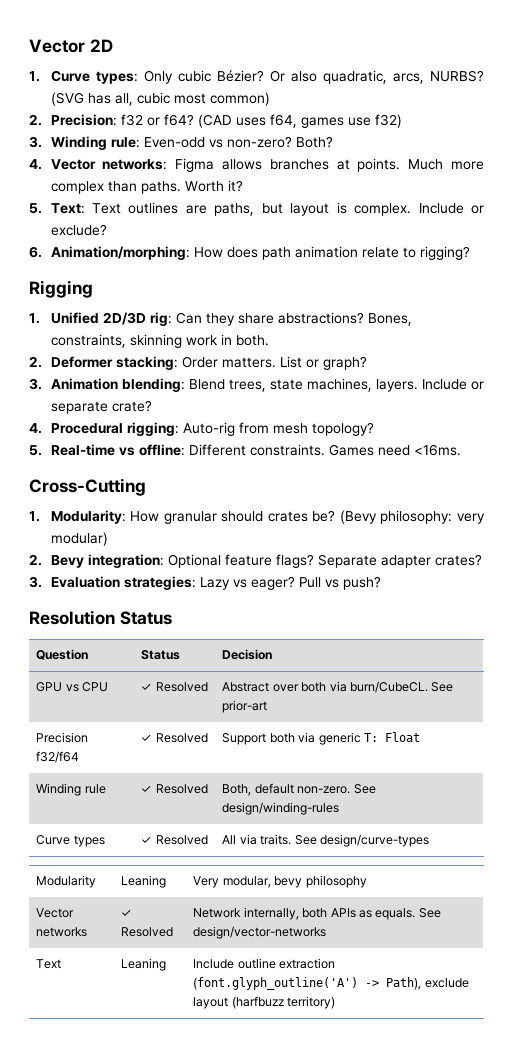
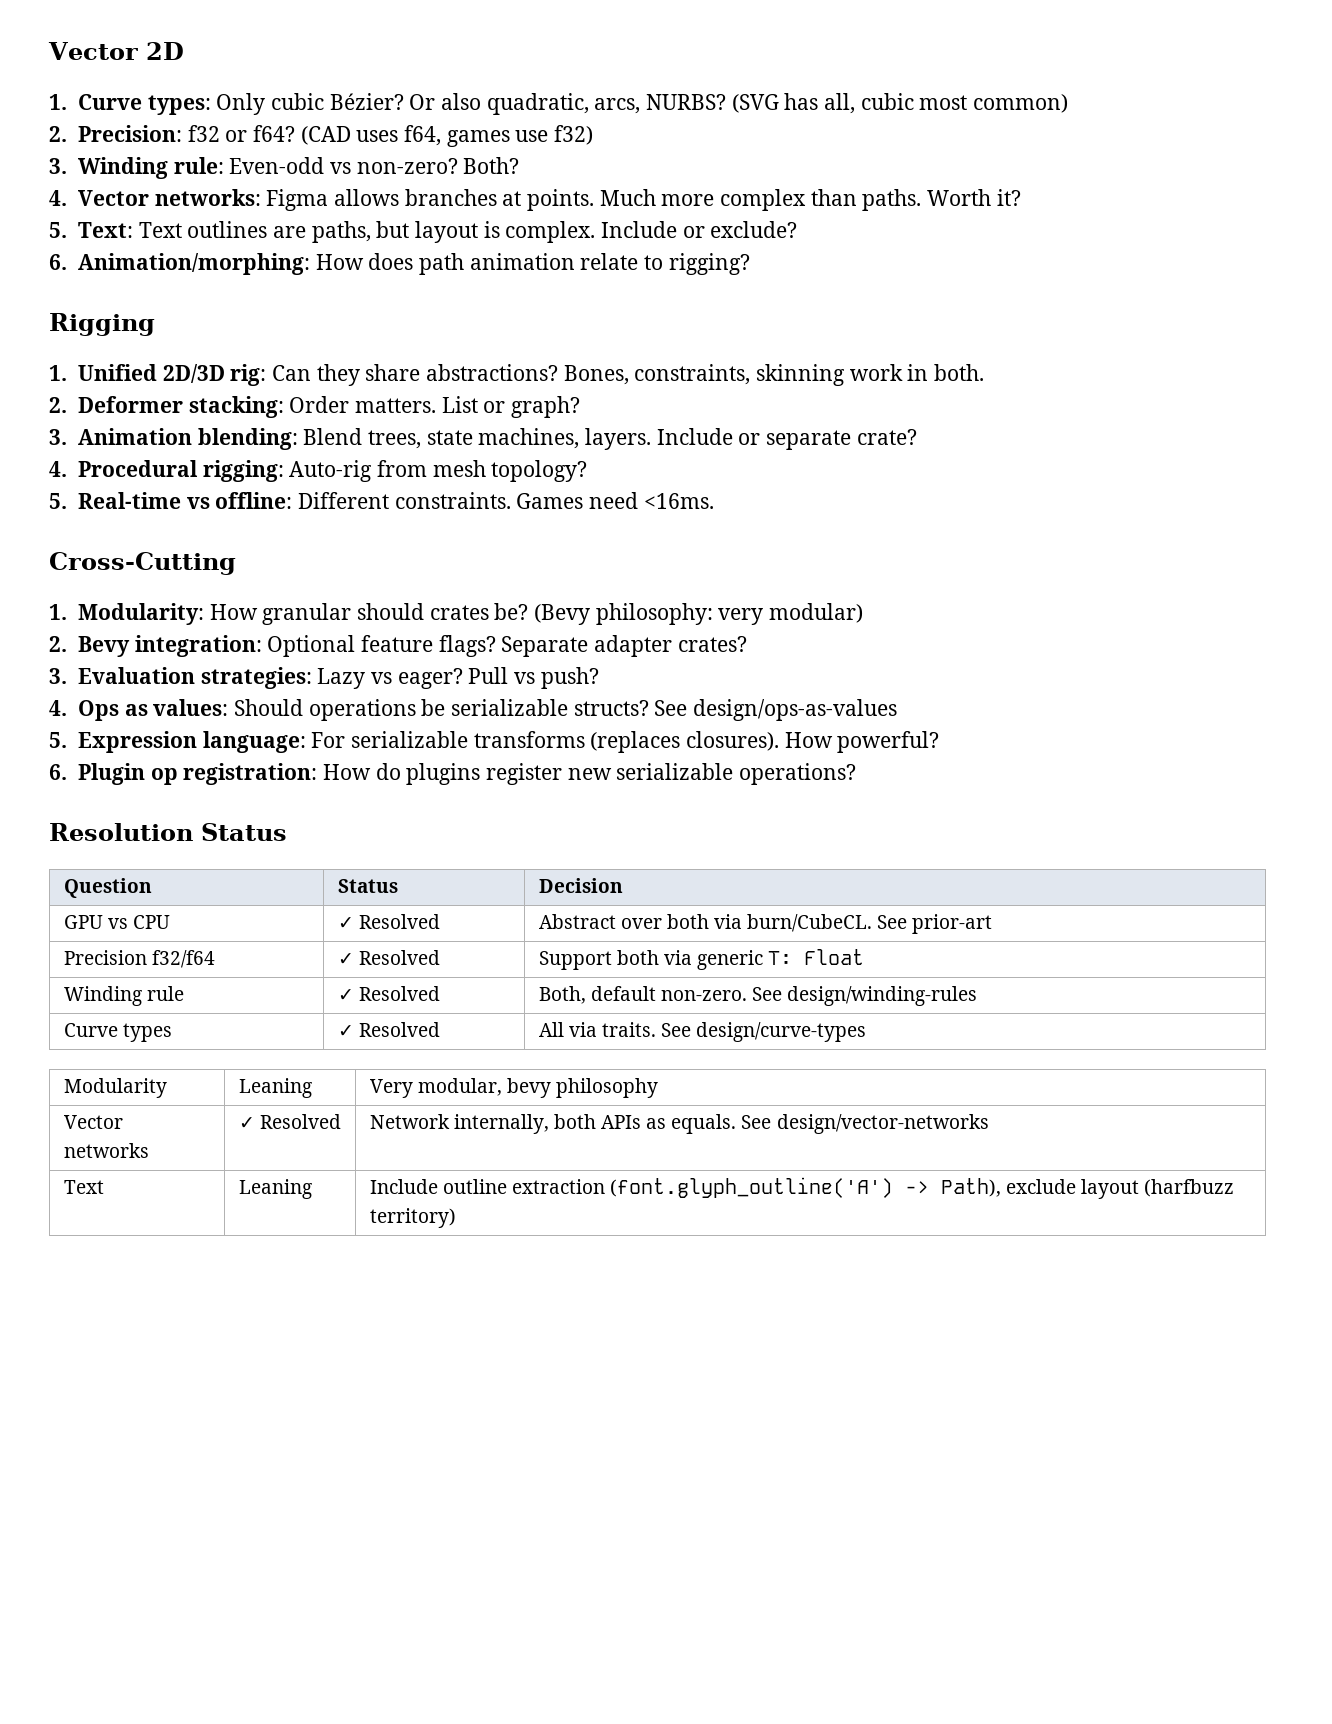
+ 4. Ops as values: Should operations be serializable structs? See design/ops-as-values
+ 5. Expression language: For serializable transforms (replaces closures). How powerful?
+ 6. Plugin op registration: How do plugins register new serializable operations?

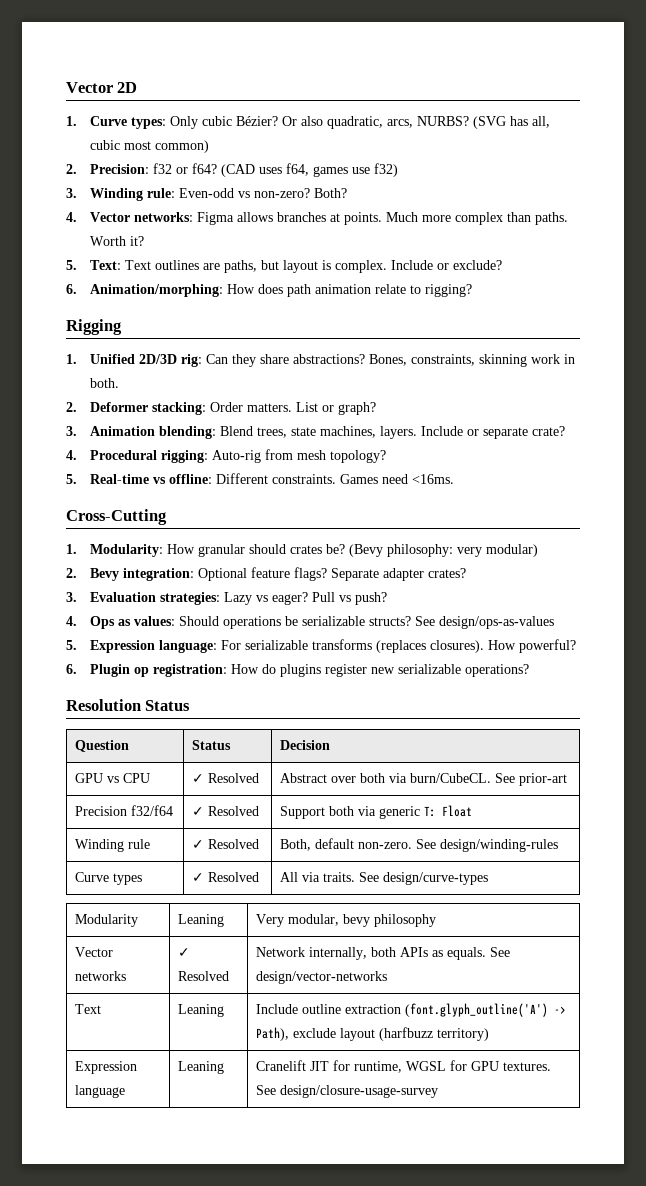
+ Expression language | Leaning | Cranelift JIT for runtime, WGSL for GPU textures. See design/closure-usage-survey

